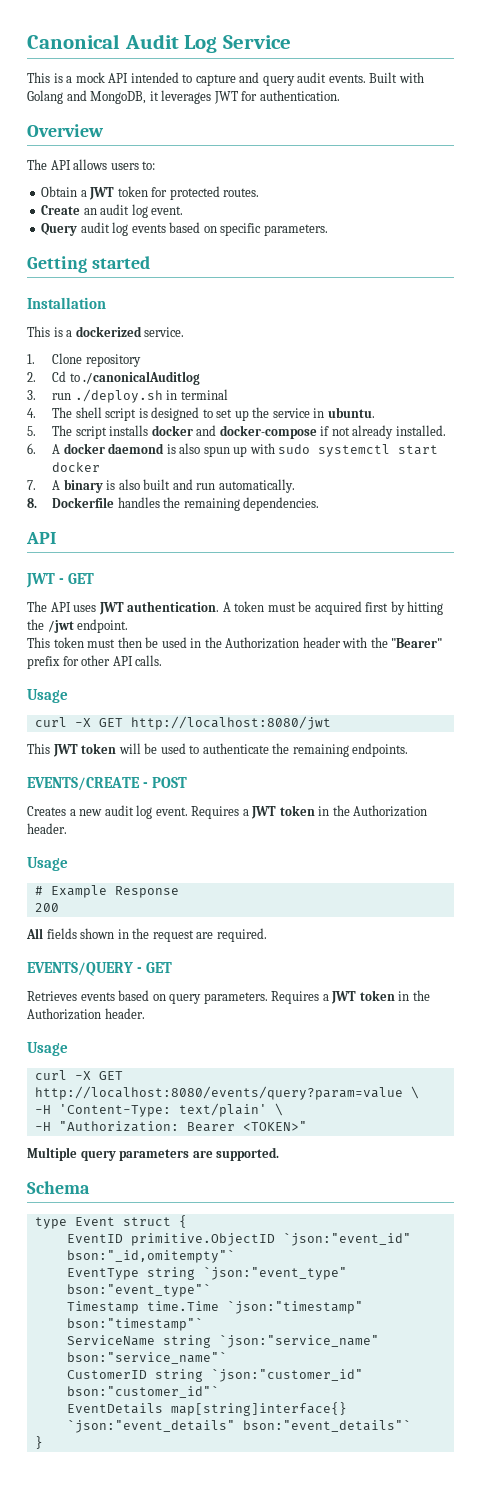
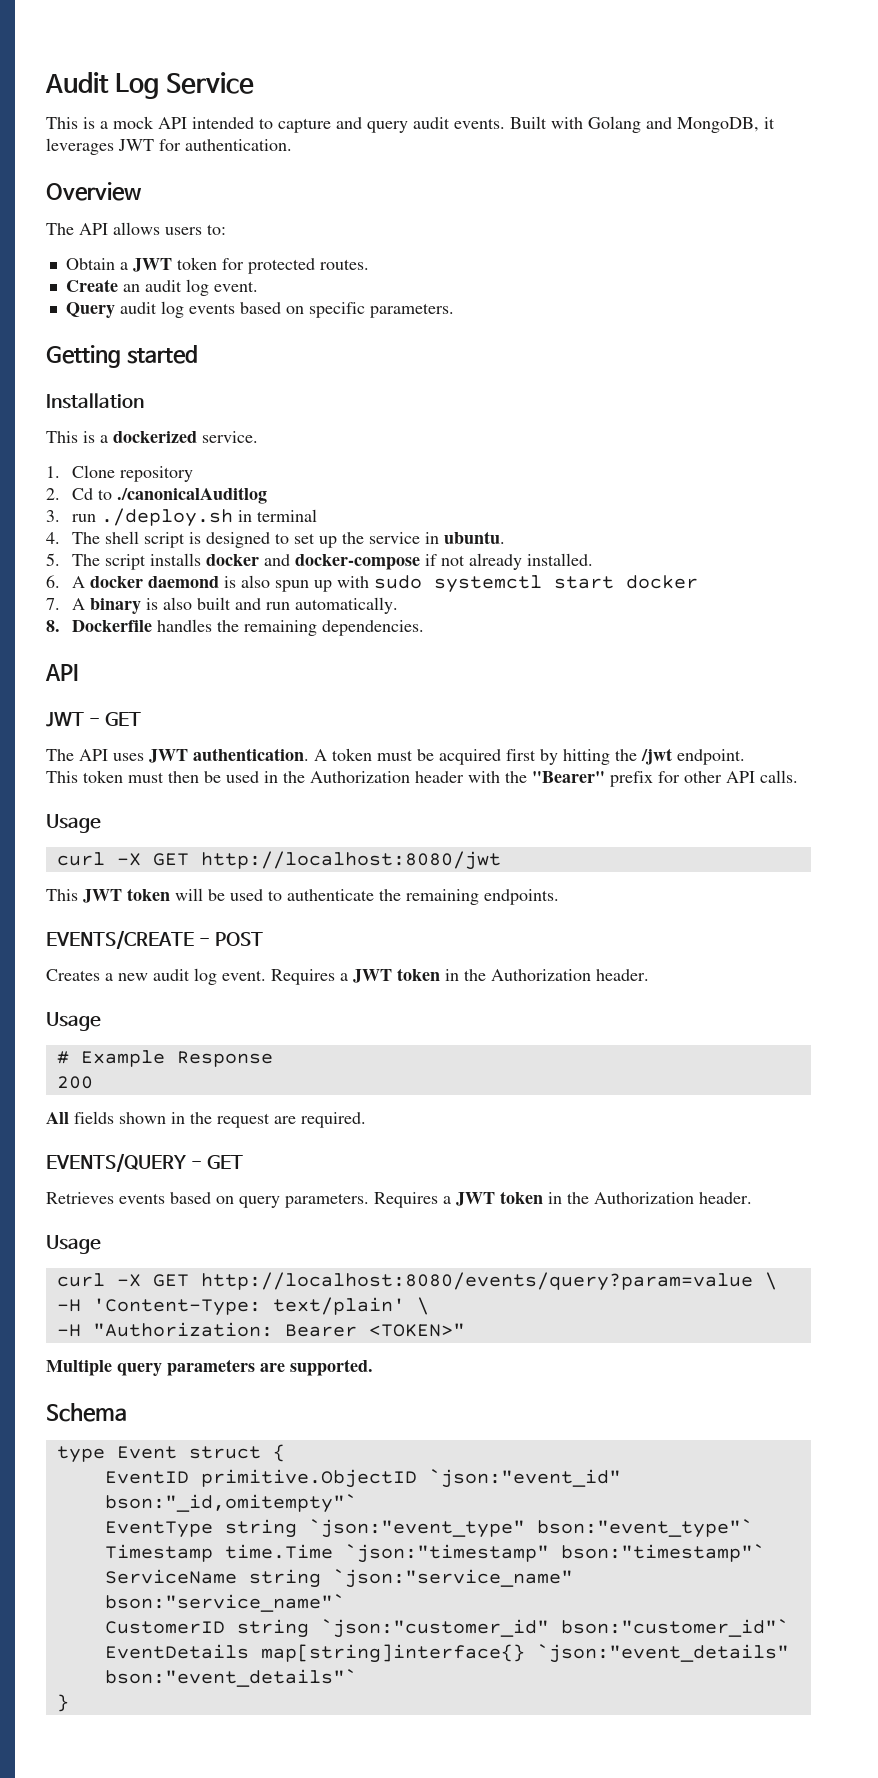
- Canonical Audit Log Service
+ Audit Log Service

